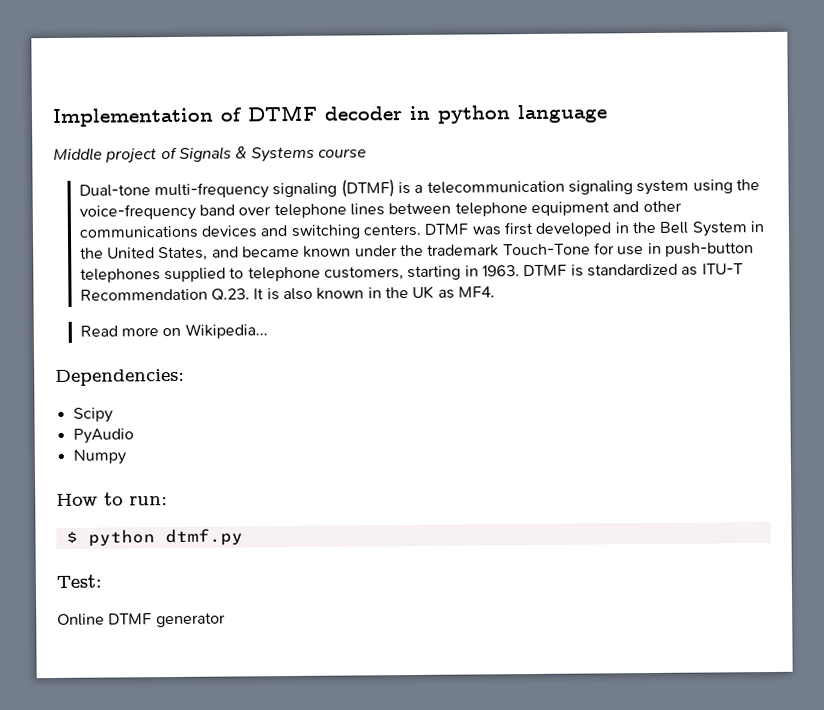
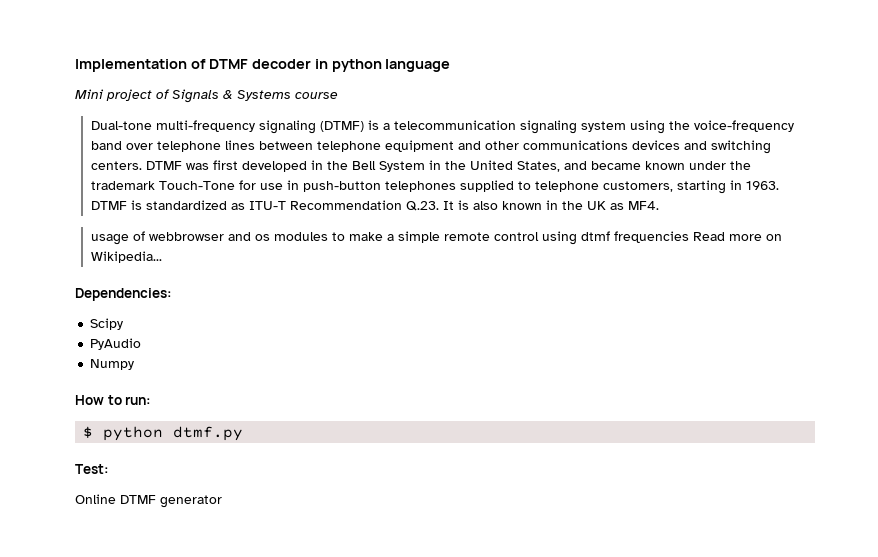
- Middle project of Signals & Systems course
+ Mini project of Signals & Systems course
- Read more on Wikipedia...
+ usage of webbrowser and os modules to make a simple remote control using dtmf frequencies Read more on Wikipedia...

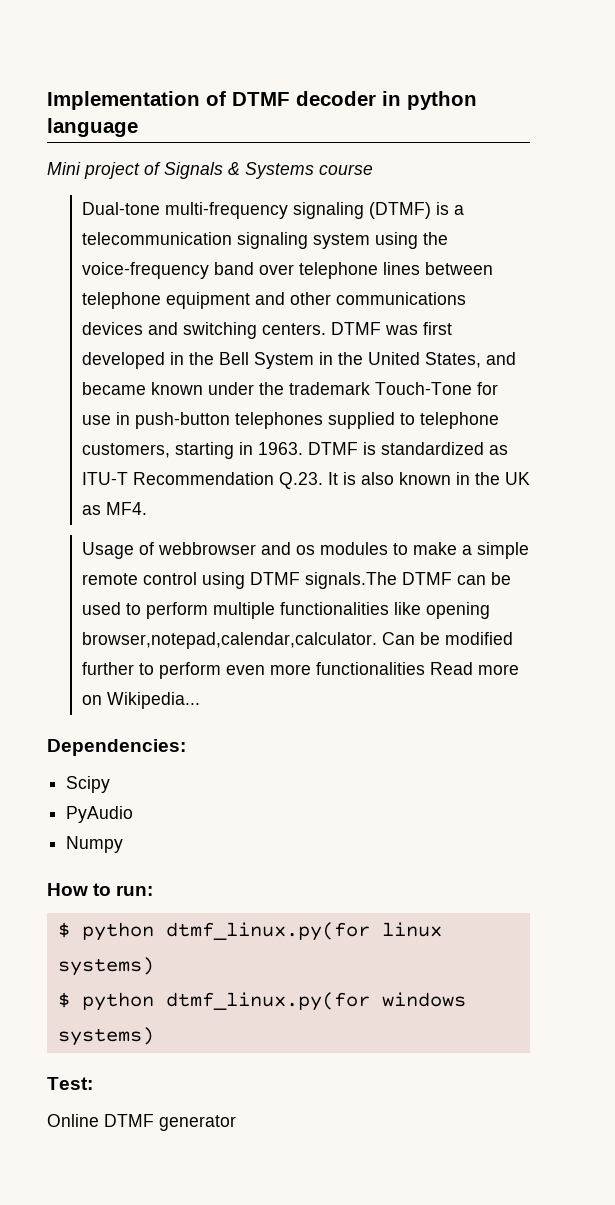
- usage of webbrowser and os modules to make a simple remote control using dtmf frequencies Read more on Wikipedia...
+ Usage of webbrowser and os modules to make a simple remote control using DTMF signals.The DTMF can be used to perform multiple functionalities like opening browser,notepad,calendar,calculator. Can be modified further to perform even more functionalities Read more on Wikipedia...
- $ python dtmf.py
+ $ python dtmf_linux.py(for linux systems)
+ $ python dtmf_linux.py(for windows systems)

